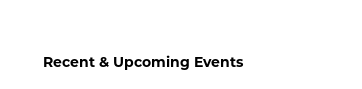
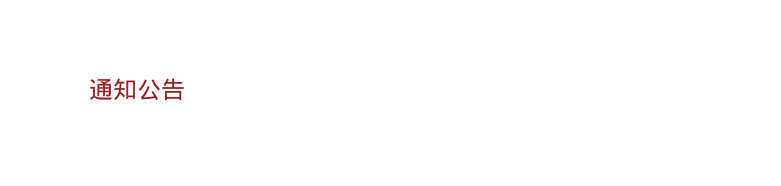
- Recent & Upcoming Events
+ 通知公告

